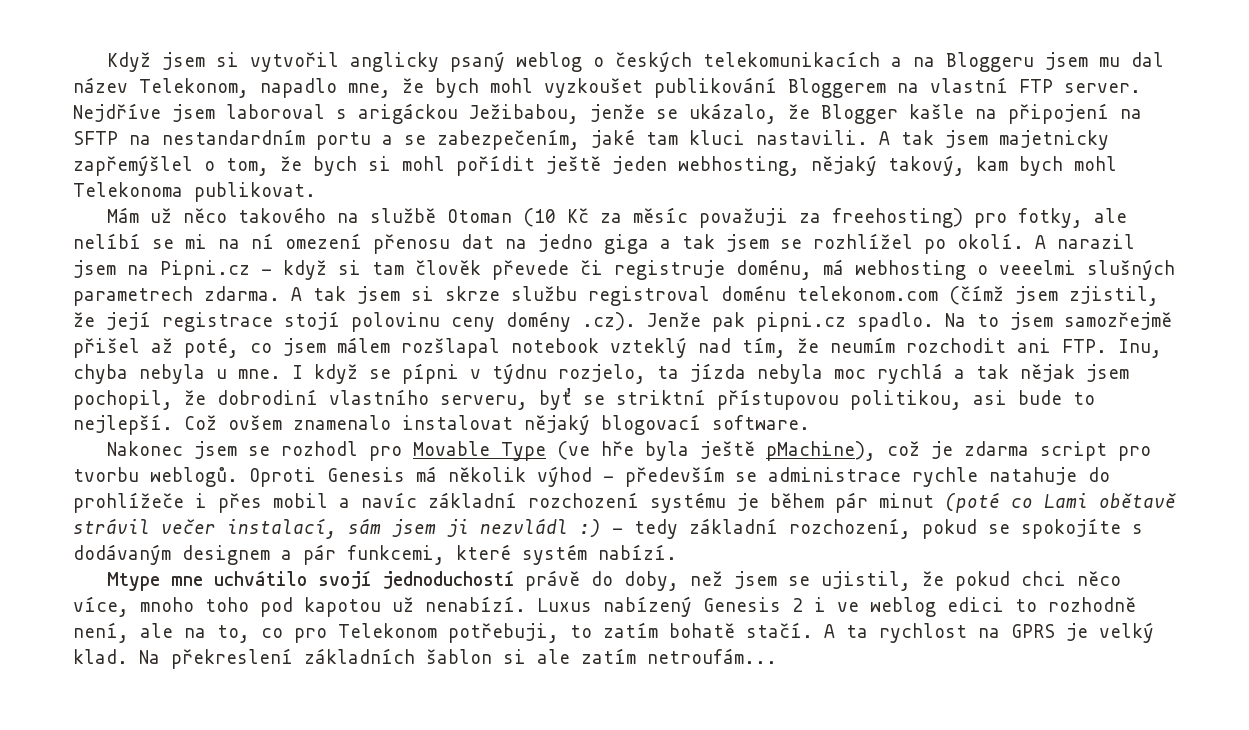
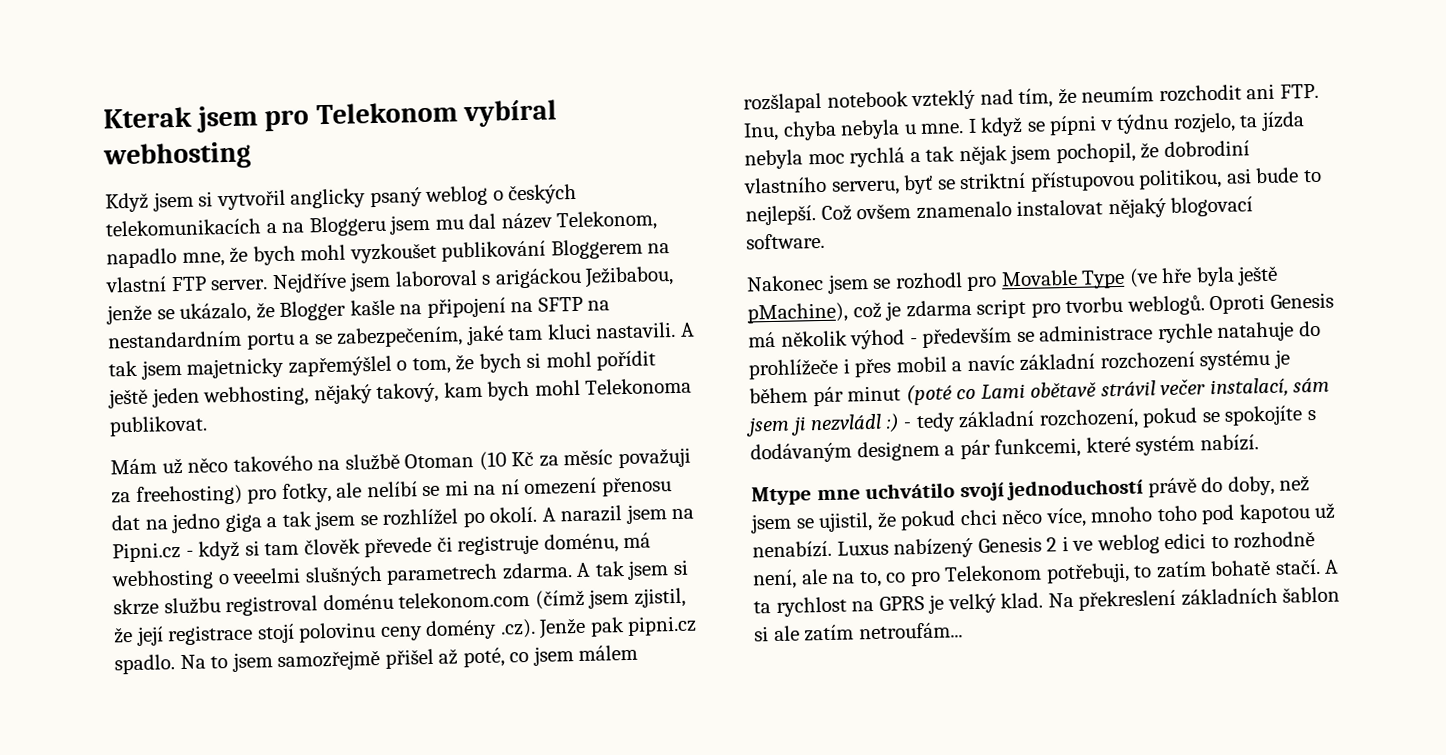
+ Kterak jsem pro Telekonom vybíral webhosting

